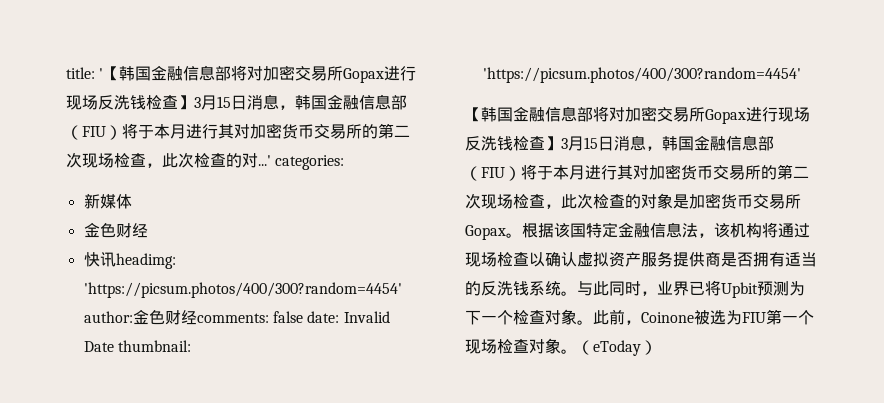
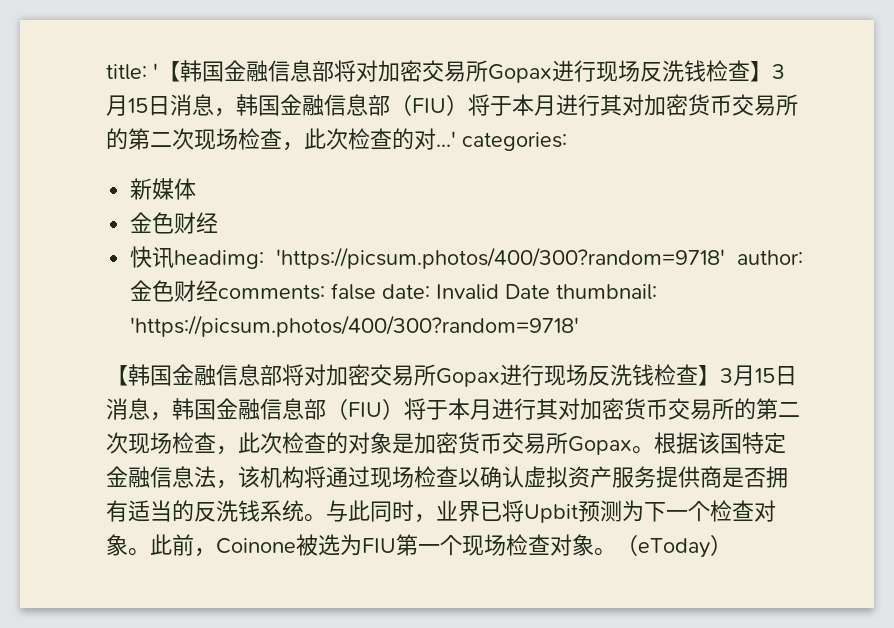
- 快讯headimg: 'https://picsum.photos/400/300?random=4454' author:金色财经comments: false date: Invalid Date thumbnail: 'https://picsum.photos/400/300?random=4454'
+ 快讯headimg: 'https://picsum.photos/400/300?random=9718' author:金色财经comments: false date: Invalid Date thumbnail: 'https://picsum.photos/400/300?random=9718'

